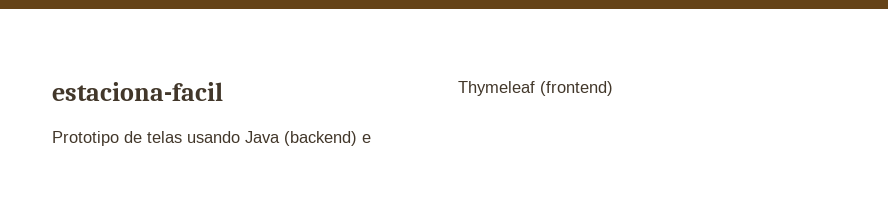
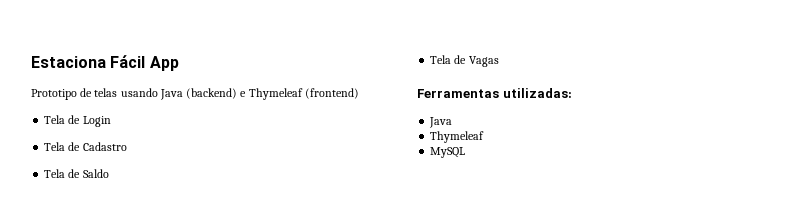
- estaciona-facil
+ Estaciona Fácil App
+ Tela de Login
+ Tela de Cadastro
+ Tela de Saldo
+ Tela de Vagas
+ Ferramentas utilizadas:
+ Java
+ Thymeleaf
+ MySQL

